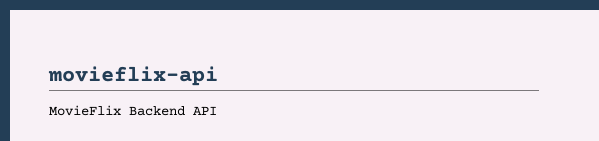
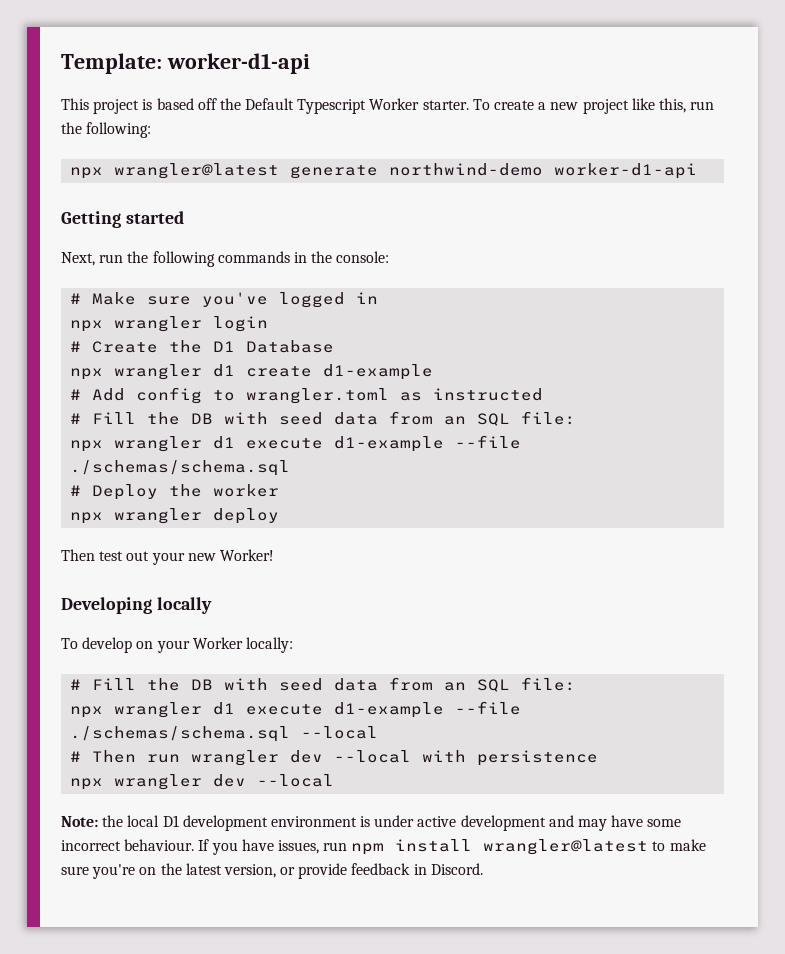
- movieflix-api
- MovieFlix Backend API
+ Template: worker-d1-api
+ This project is based off the Default Typescript Worker starter. To create a new project like this, run the following:
+ npx wrangler@latest generate northwind-demo worker-d1-api
+ Getting started
+ Next, run the following commands in the console:
+ # Make sure you've logged in
+ npx wrangler login
+ # Create the D1 Database
+ npx wrangler d1 create d1-example
+ # Add config to wrangler.toml as instructed
+ # Fill the DB with seed data from an SQL file:
+ npx wrangler d1 execute d1-example --file ./schemas/schema.sql
+ # Deploy the worker
+ npx wrangler deploy
+ Then test out your new Worker!
+ Developing locally
+ To develop on your Worker locally:
+ # Fill the DB with seed data from an SQL file:
+ npx wrangler d1 execute d1-example --file ./schemas/schema.sql --local
+ # Then run wrangler dev --local with persistence
+ npx wrangler dev --local
+ Note: the local D1 development environment is under active development and may have some incorrect behaviour. If you have issues, run npm install wrangler@latest to make sure you're on the latest version, or provide feedback in Discord.

